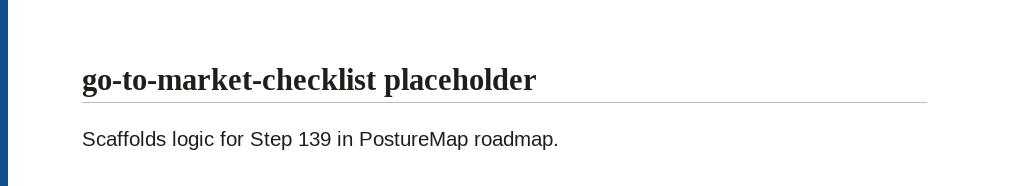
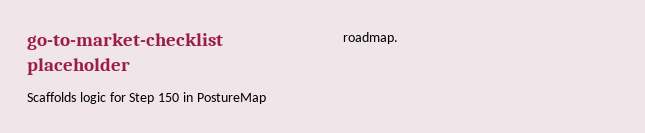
- Scaffolds logic for Step 139 in PostureMap roadmap.
+ Scaffolds logic for Step 150 in PostureMap roadmap.

